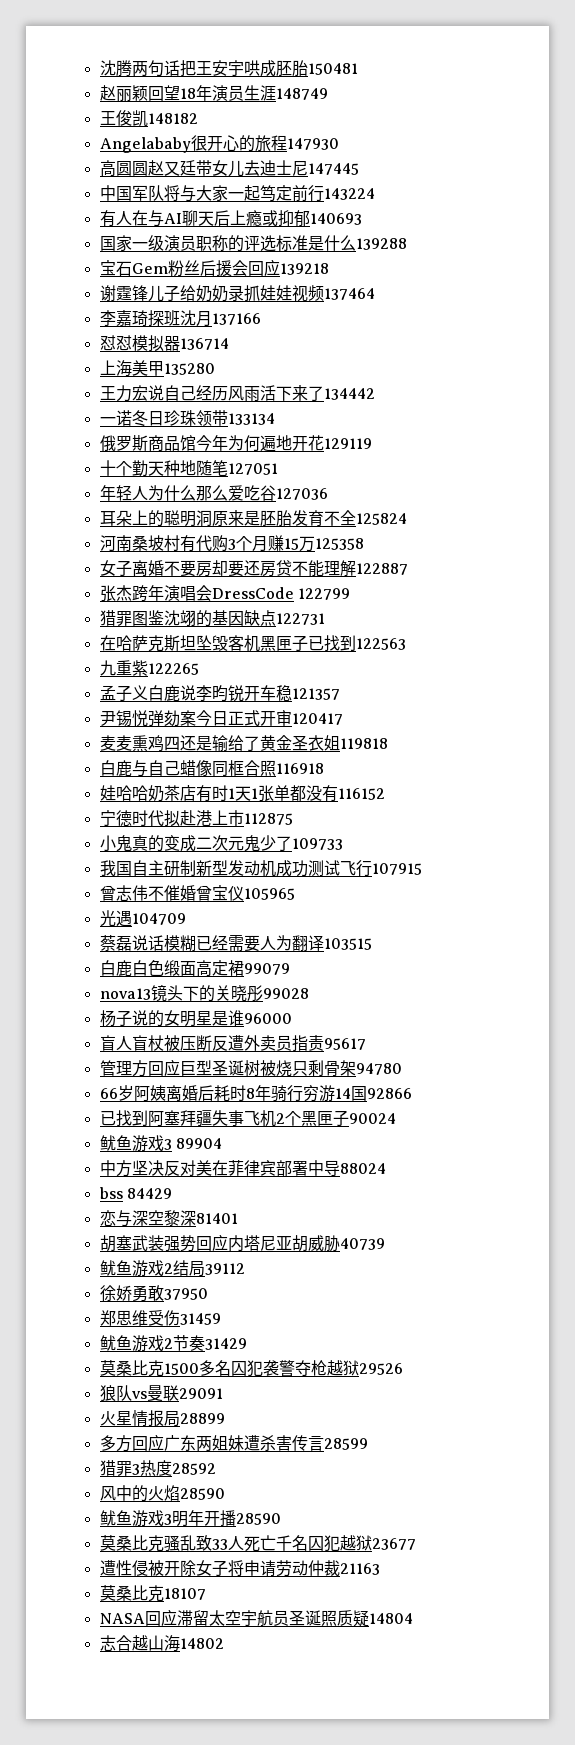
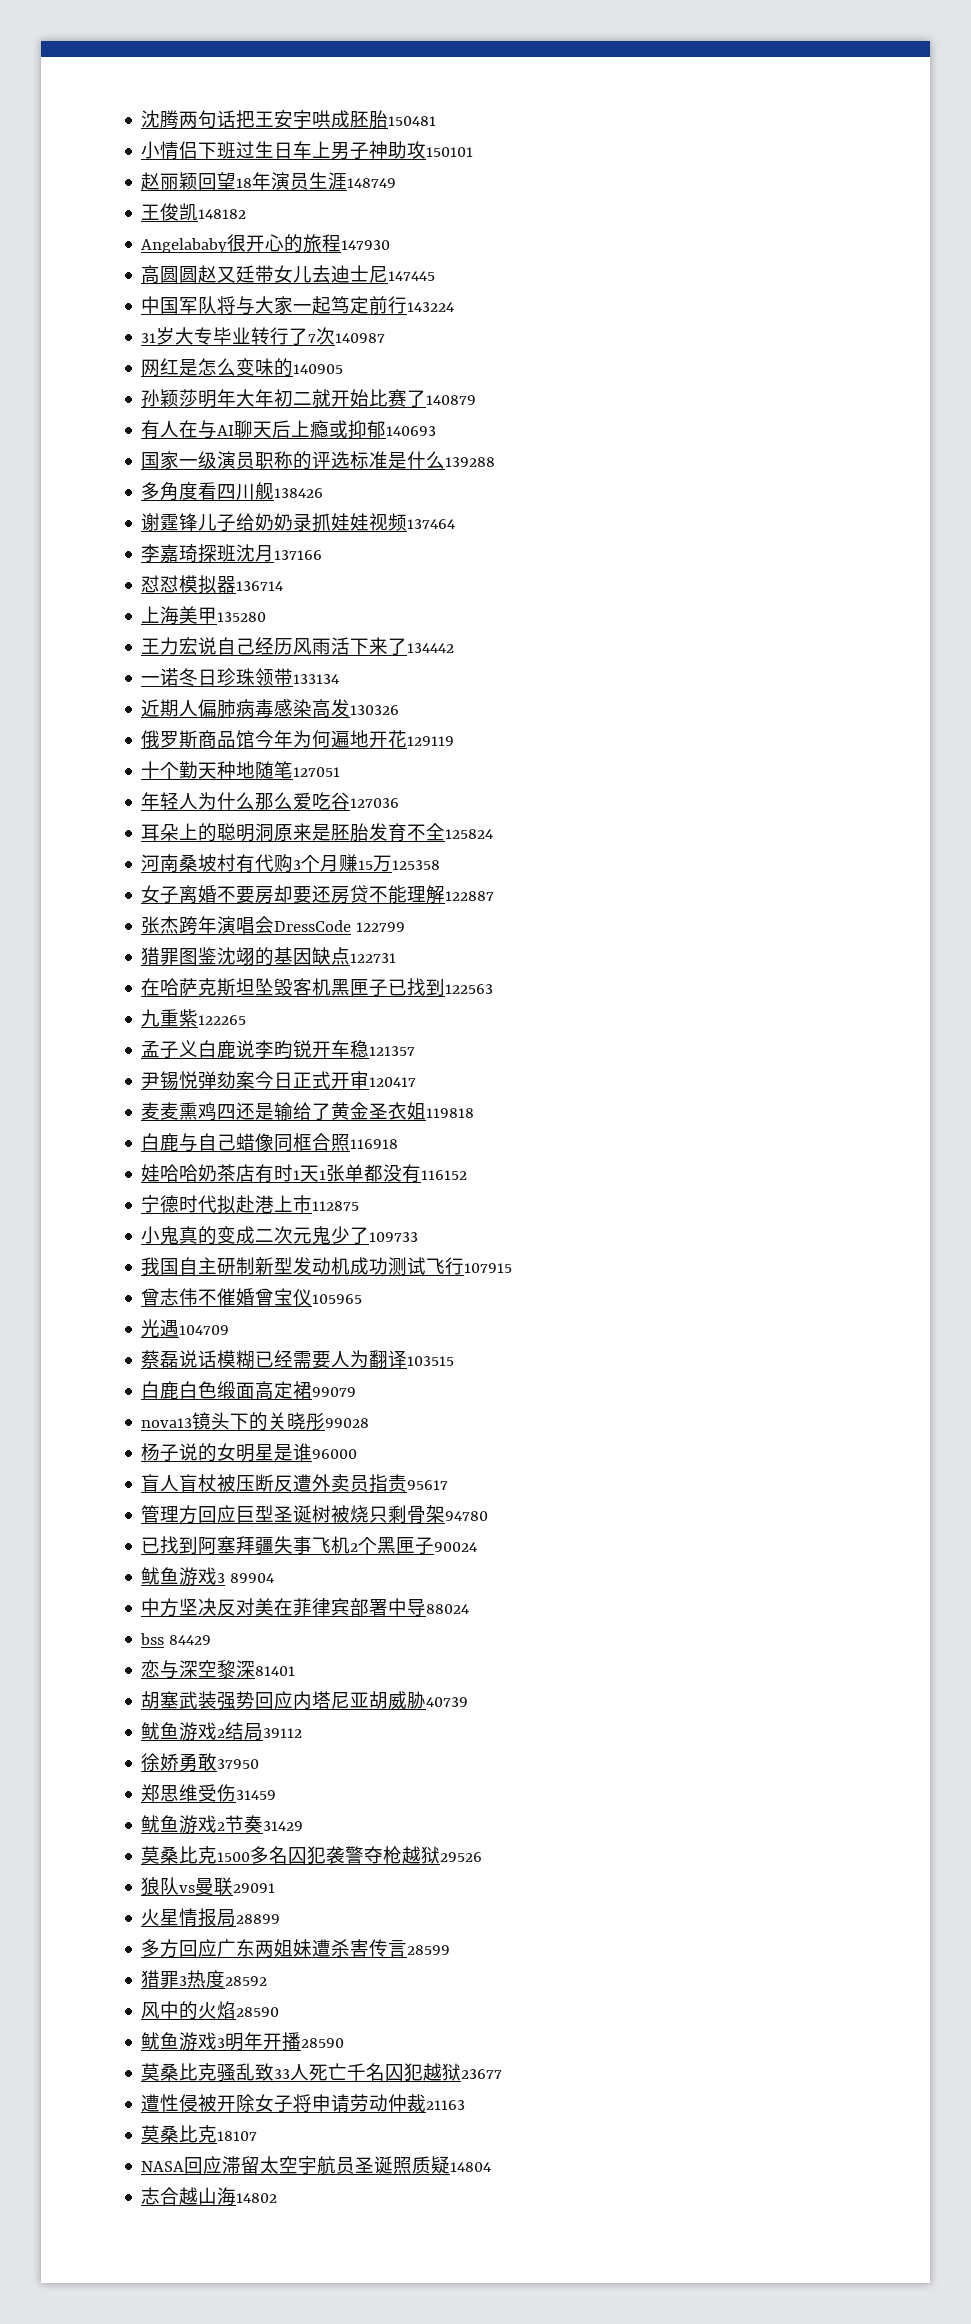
+ 小情侣下班过生日车上男子神助攻150101
+ 31岁大专毕业转行了7次140987
+ 网红是怎么变味的140905
+ 孙颖莎明年大年初二就开始比赛了140879
- 宝石Gem粉丝后援会回应139218
+ 多角度看四川舰138426
+ 近期人偏肺病毒感染高发130326
- 66岁阿姨离婚后耗时8年骑行穷游14国92866

